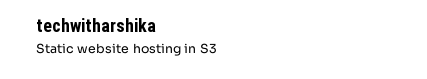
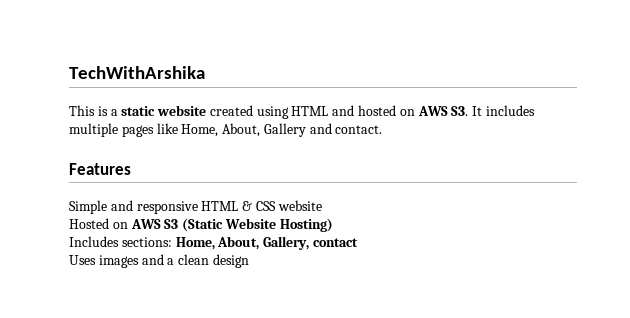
- techwitharshika
- Static website hosting in S3
+ TechWithArshika
+ This is a static website created using HTML and hosted on AWS S3. It includes multiple pages like Home, About, Gallery and contact.
+ Features
+ Simple and responsive HTML & CSS website
+ Hosted on AWS S3 (Static Website Hosting)
+ Includes sections: Home, About, Gallery, contact
+ Uses images and a clean design

